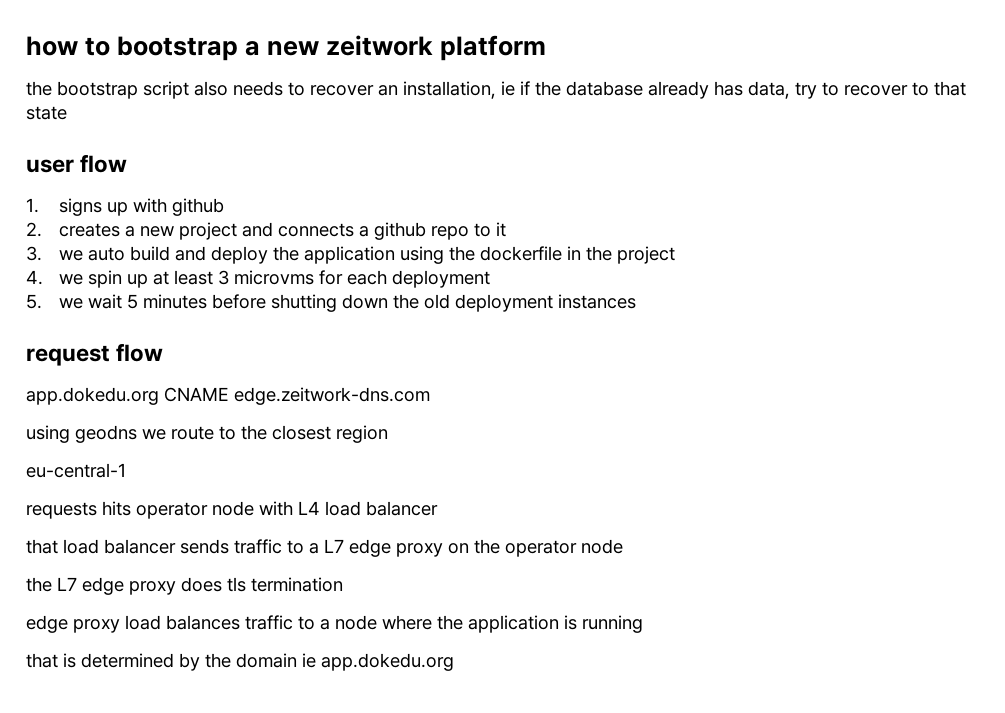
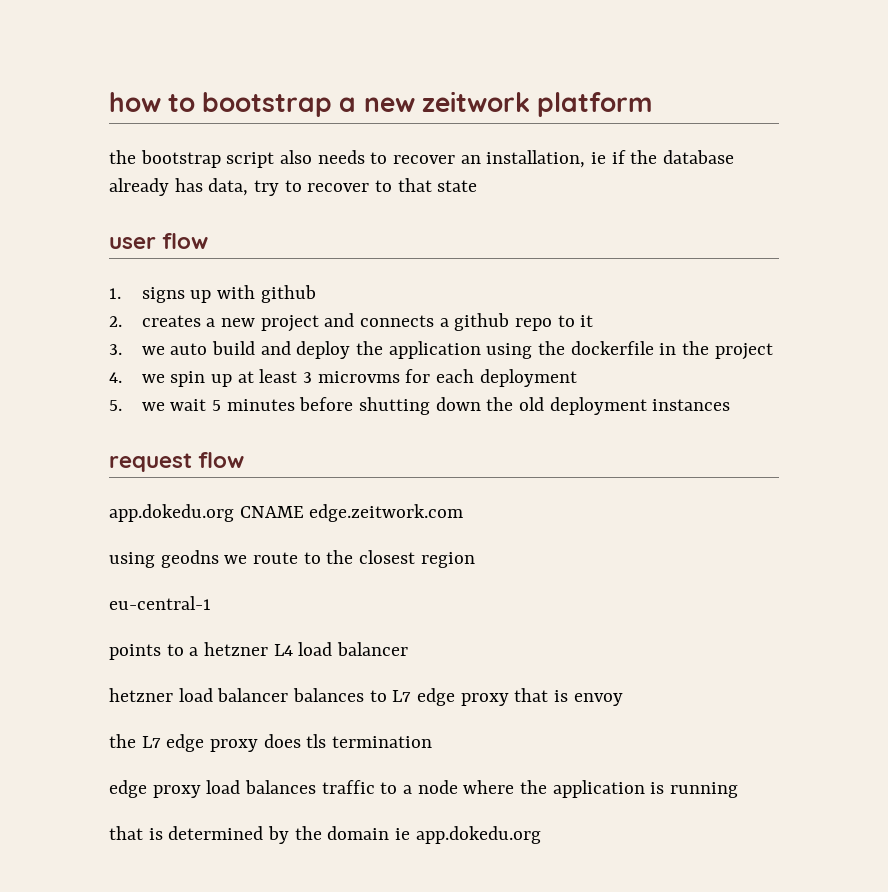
- app.dokedu.org CNAME edge.zeitwork-dns.com
+ app.dokedu.org CNAME edge.zeitwork.com
- requests hits operator node with L4 load balancer
+ points to a hetzner L4 load balancer
- that load balancer sends traffic to a L7 edge proxy on the operator node
+ hetzner load balancer balances to L7 edge proxy that is envoy

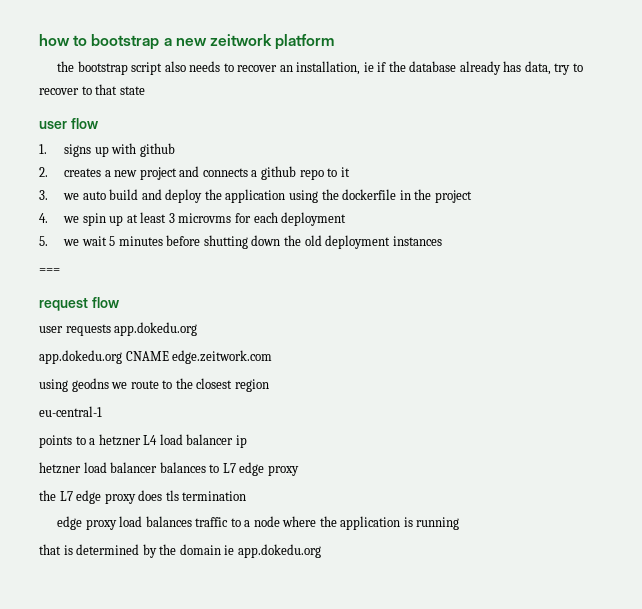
+ ===
+ user requests app.dokedu.org
- points to a hetzner L4 load balancer
+ points to a hetzner L4 load balancer ip
- hetzner load balancer balances to L7 edge proxy that is envoy
+ hetzner load balancer balances to L7 edge proxy

